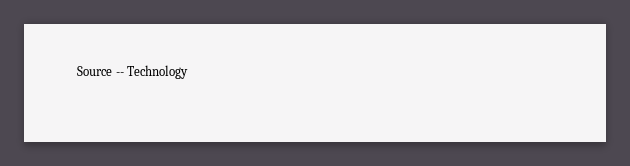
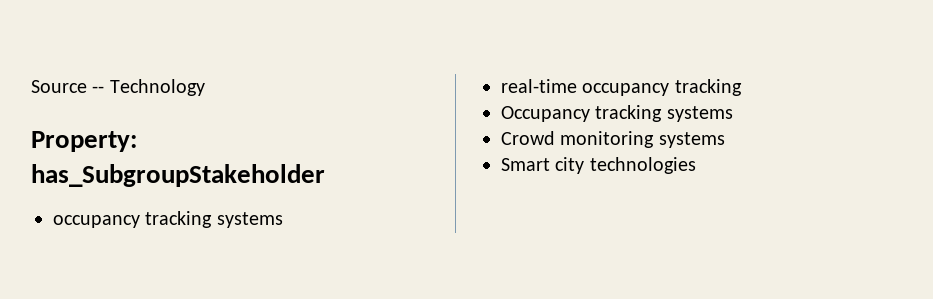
+ Property: has_SubgroupStakeholder
+ occupancy tracking systems
+ real-time occupancy tracking
+ Occupancy tracking systems
+ Crowd monitoring systems
+ Smart city technologies

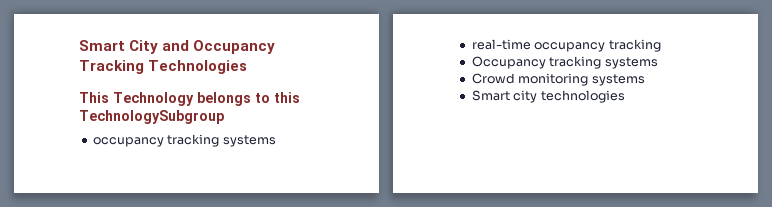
- Source -- Technology
- Property: has_SubgroupStakeholder
+ Smart City and Occupancy Tracking Technologies
+ This Technology belongs to this TechnologySubgroup

